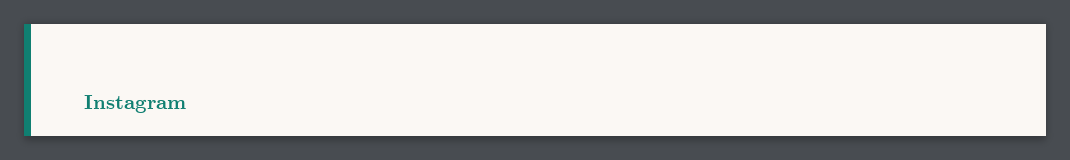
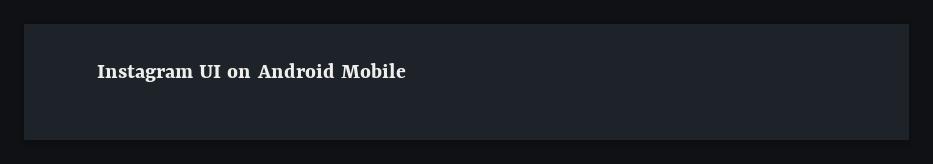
- Instagram
+ Instagram UI on Android Mobile

